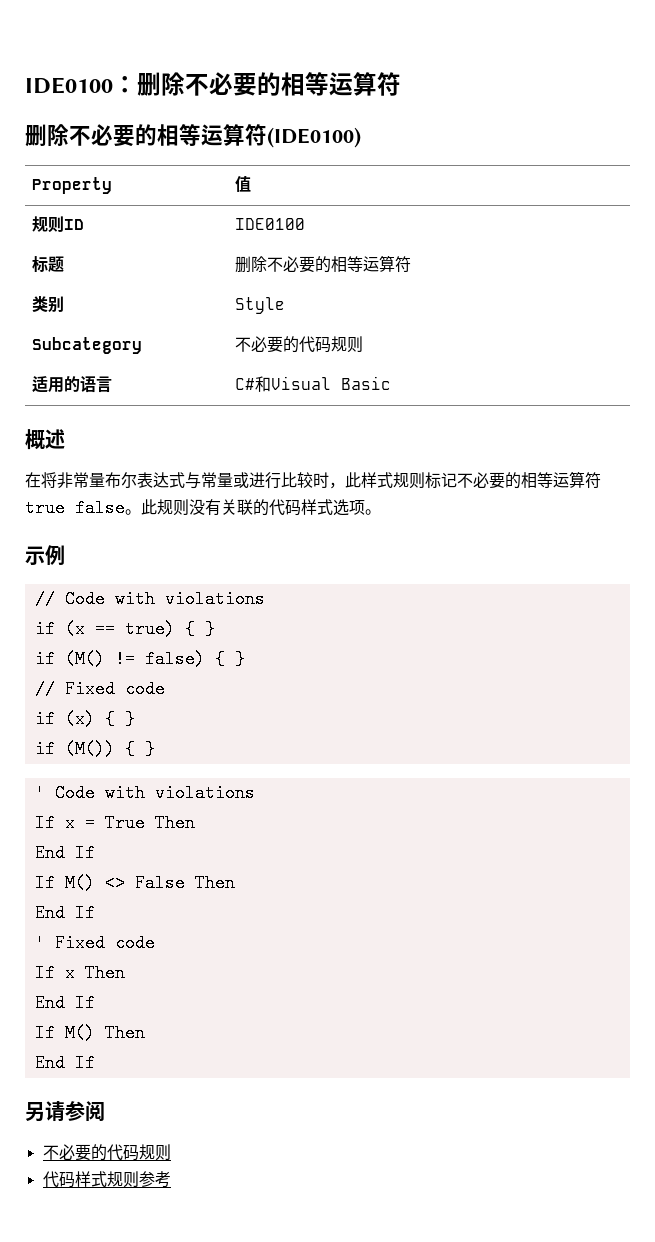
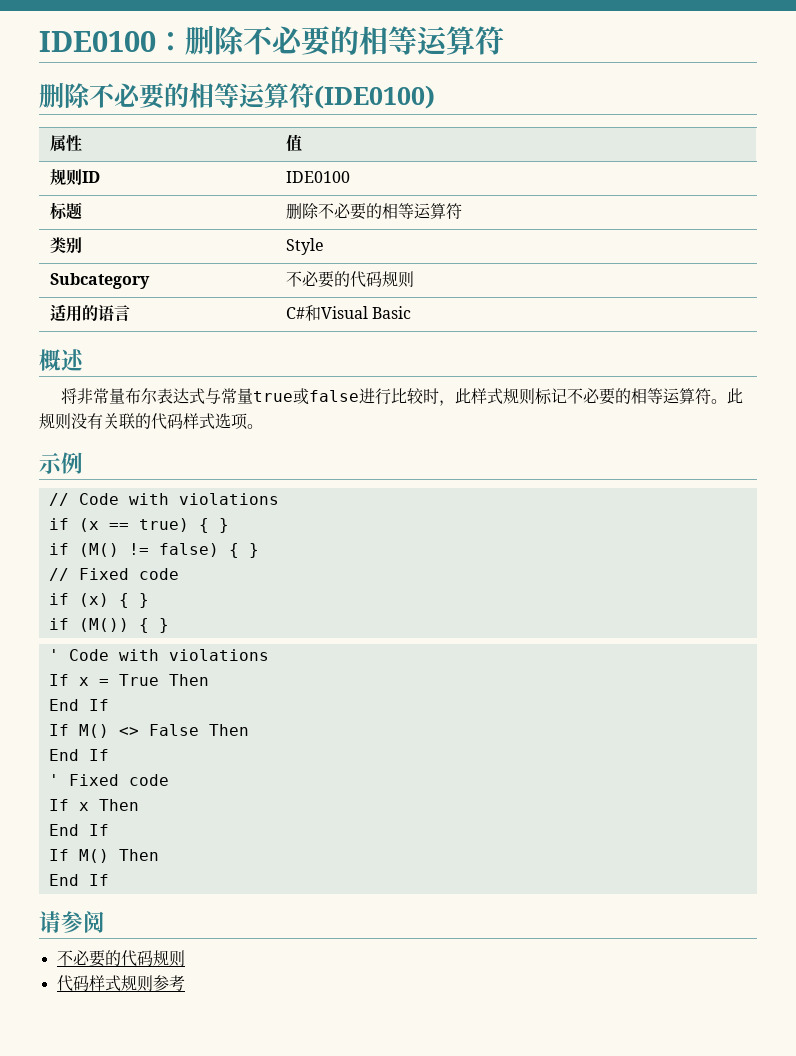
- Property | 值
+ 属性 | 值
- 在将非常量布尔表达式与常量或进行比较时，此样式规则标记不必要的相等运算符true false。
+ 将非常量布尔表达式与常量true或false进行比较时，此样式规则标记不必要的相等运算符。
- 另请参阅
+ 请参阅

